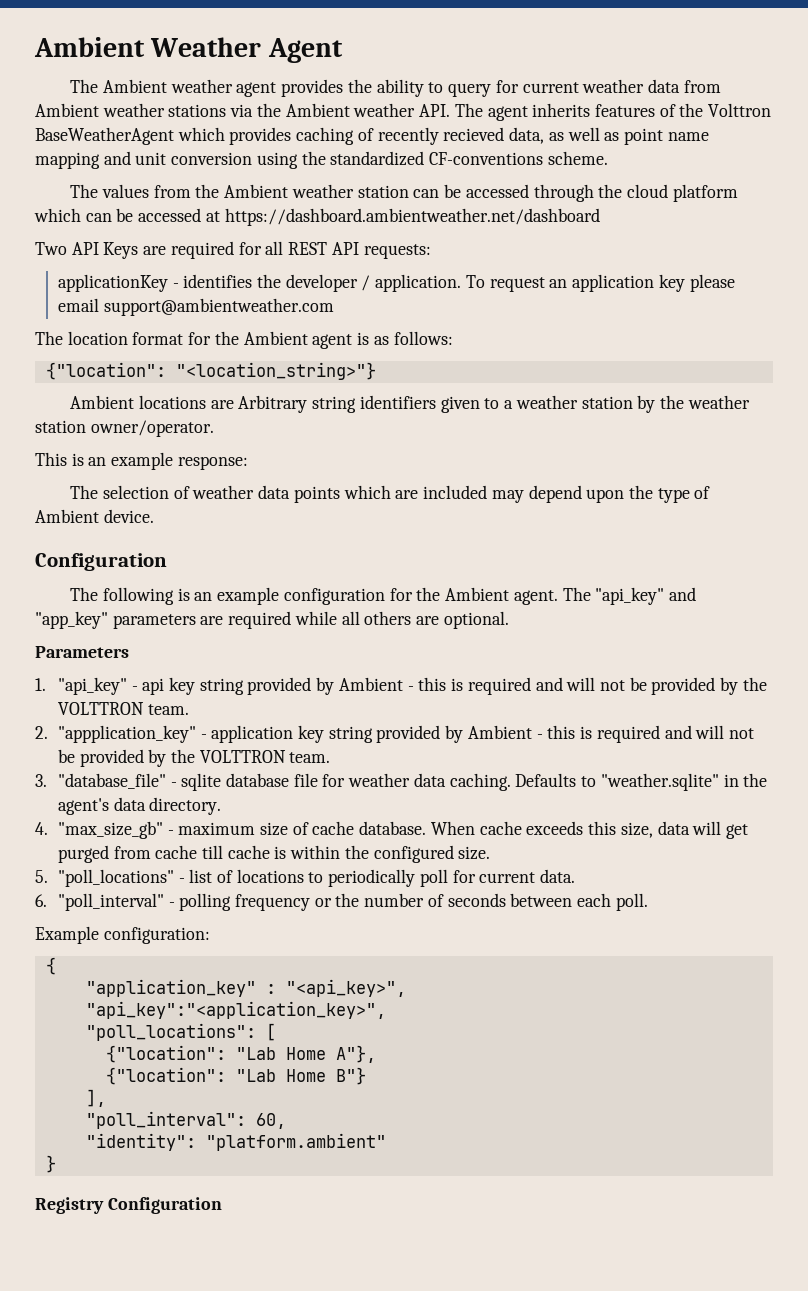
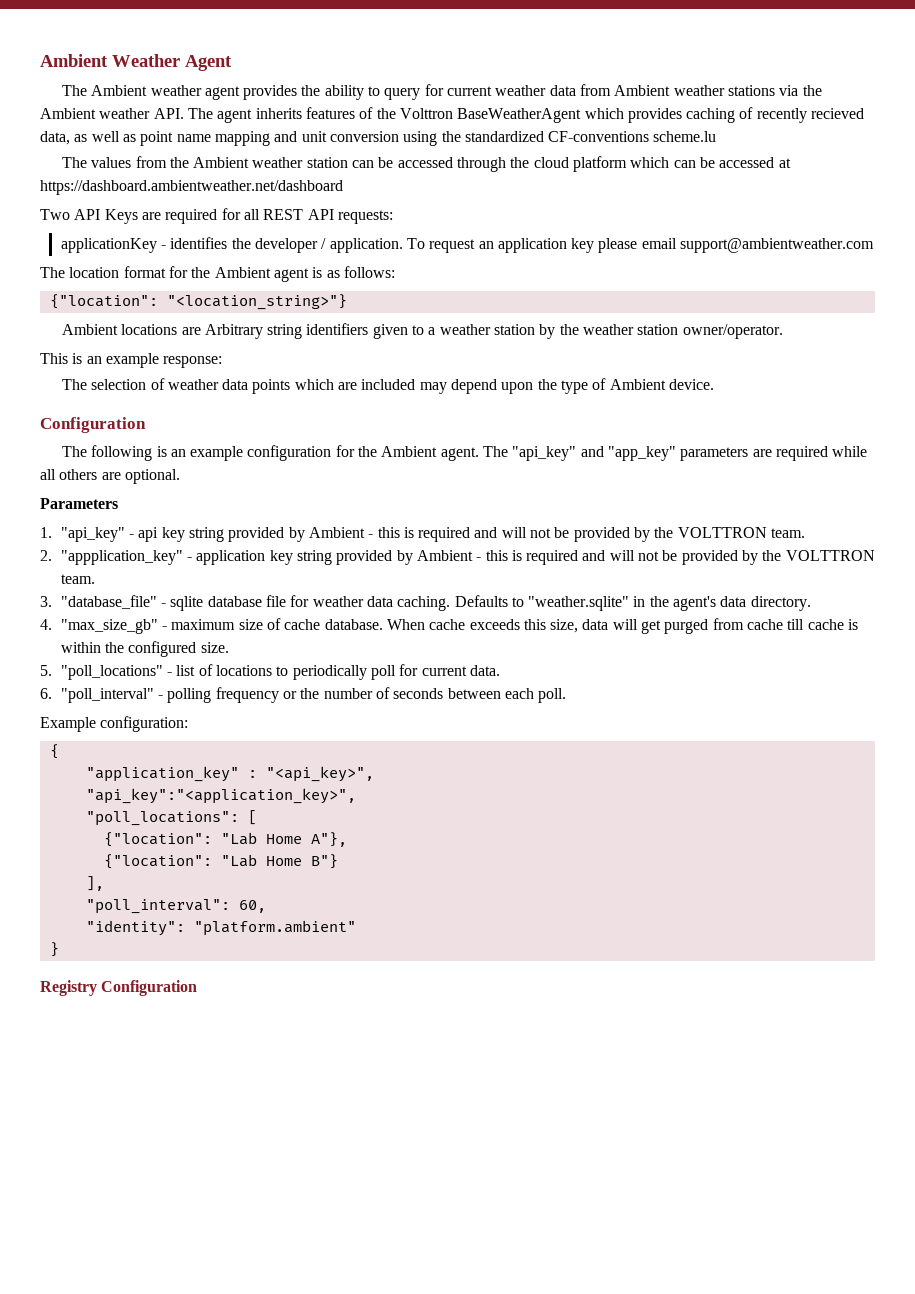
- The Ambient weather agent provides the ability to query for current weather data from Ambient weather stations via the Ambient weather API. The agent inherits features of the Volttron BaseWeatherAgent which provides caching of recently recieved data, as well as point name mapping and unit conversion using the standardized CF-conventions scheme.
+ The Ambient weather agent provides the ability to query for current weather data from Ambient weather stations via the Ambient weather API. The agent inherits features of the Volttron BaseWeatherAgent which provides caching of recently recieved data, as well as point name mapping and unit conversion using the standardized CF-conventions scheme.lu

